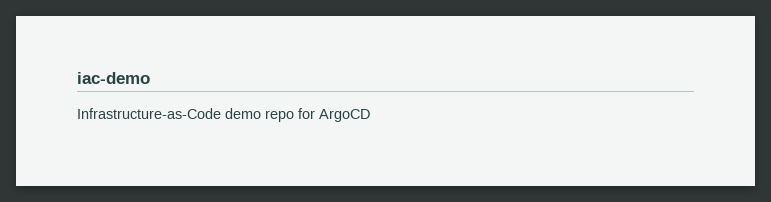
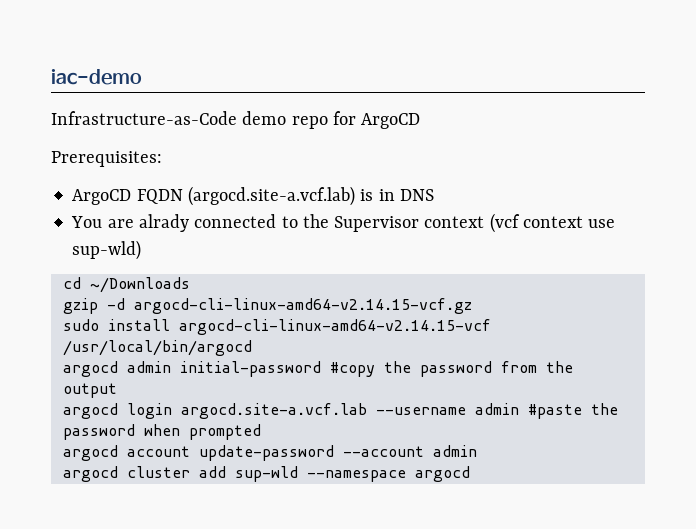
+ Prerequisites:
+ ArgoCD FQDN (argocd.site-a.vcf.lab) is in DNS
+ You are alrady connected to the Supervisor context (vcf context use sup-wld)
+ cd ~/Downloads
+ gzip -d argocd-cli-linux-amd64-v2.14.15-vcf.gz
+ sudo install argocd-cli-linux-amd64-v2.14.15-vcf /usr/local/bin/argocd
+ argocd admin initial-password #copy the password from the output
+ argocd login argocd.site-a.vcf.lab --username admin #paste the password when prompted
+ argocd account update-password --account admin
+ argocd cluster add sup-wld --namespace argocd

